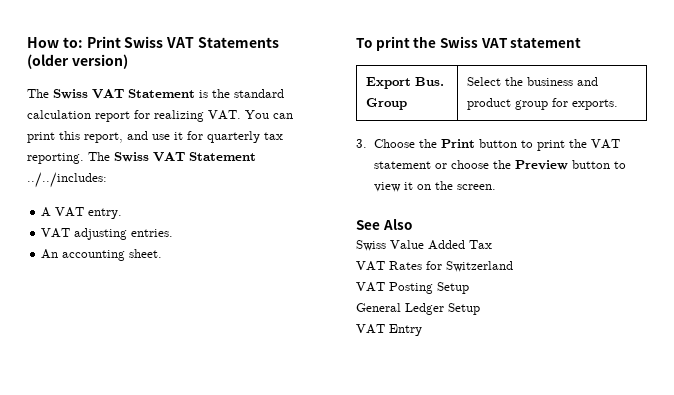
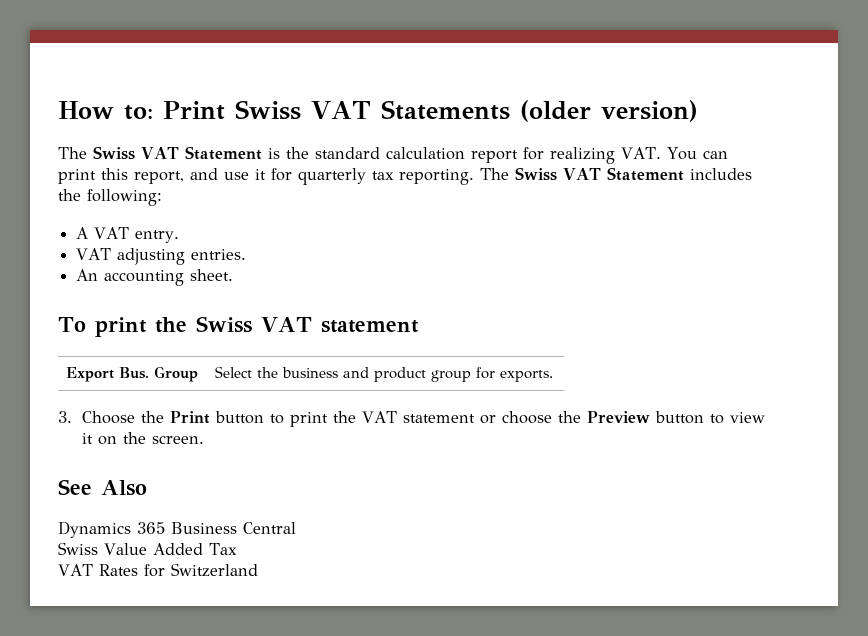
- The Swiss VAT Statement ../../includes:
+ The Swiss VAT Statement includes the following:
+ Dynamics 365 Business Central
- VAT Posting Setup
- General Ledger Setup
- VAT Entry

